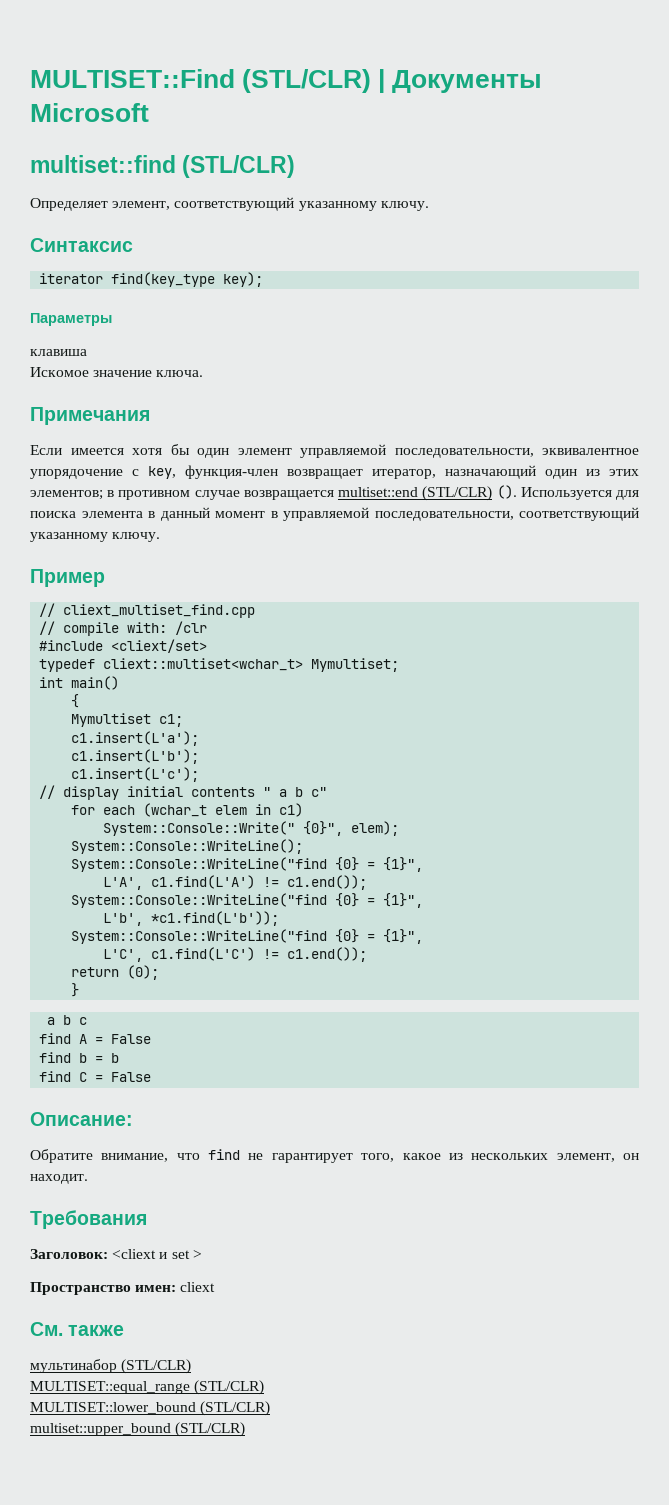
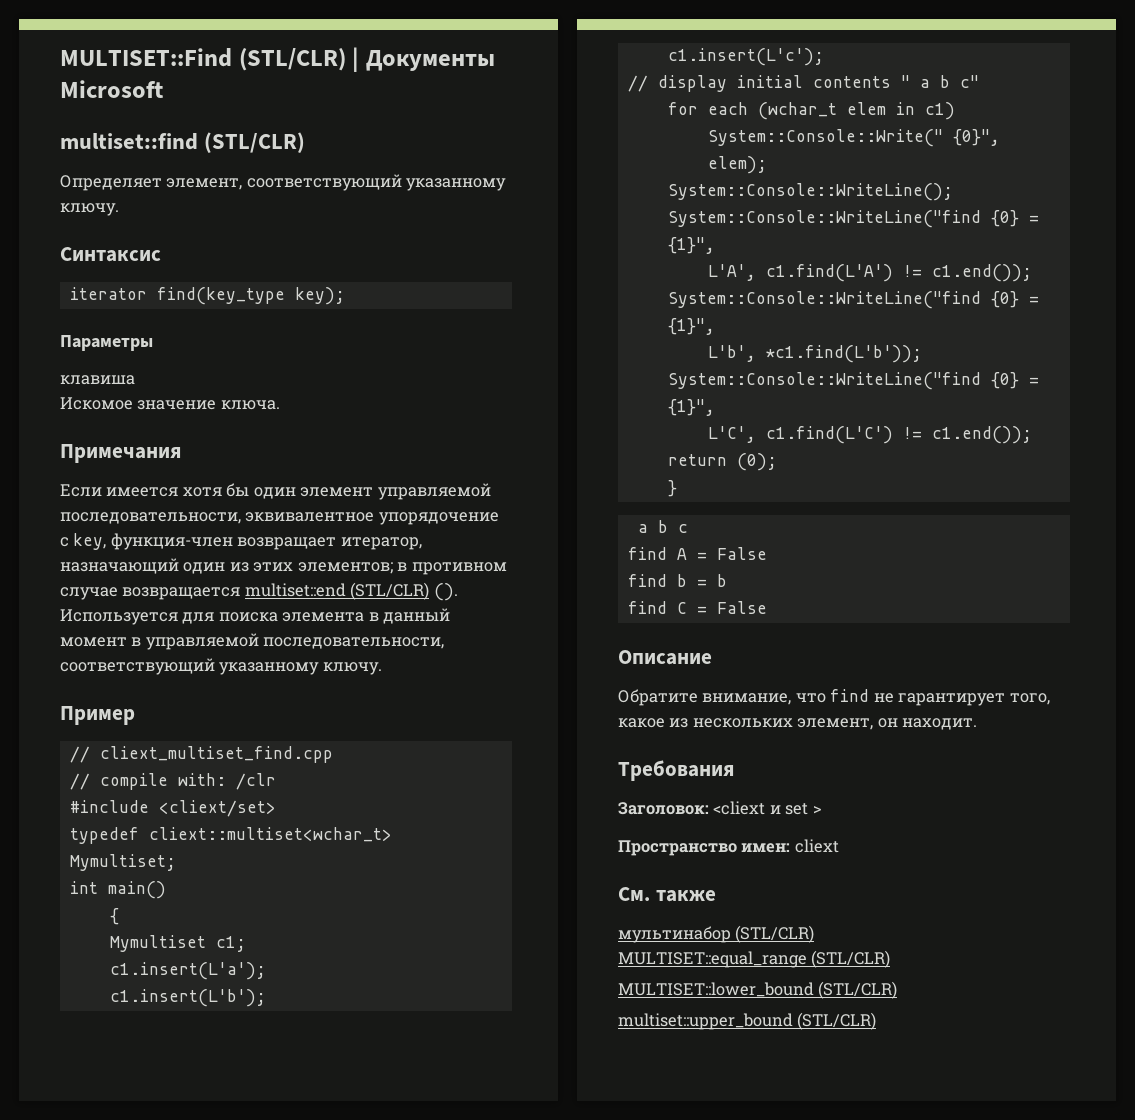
- Описание:
+ Описание

